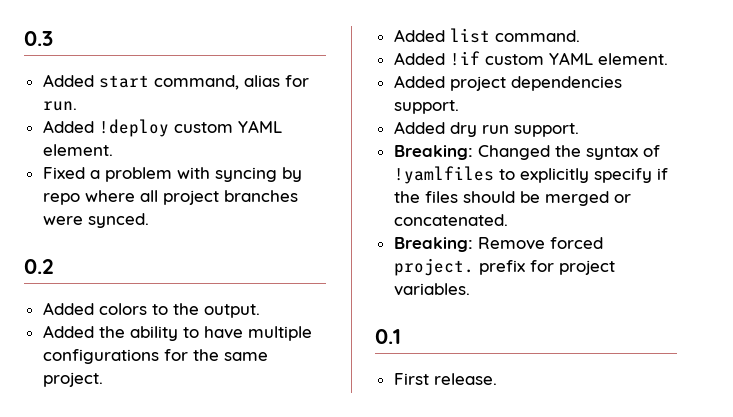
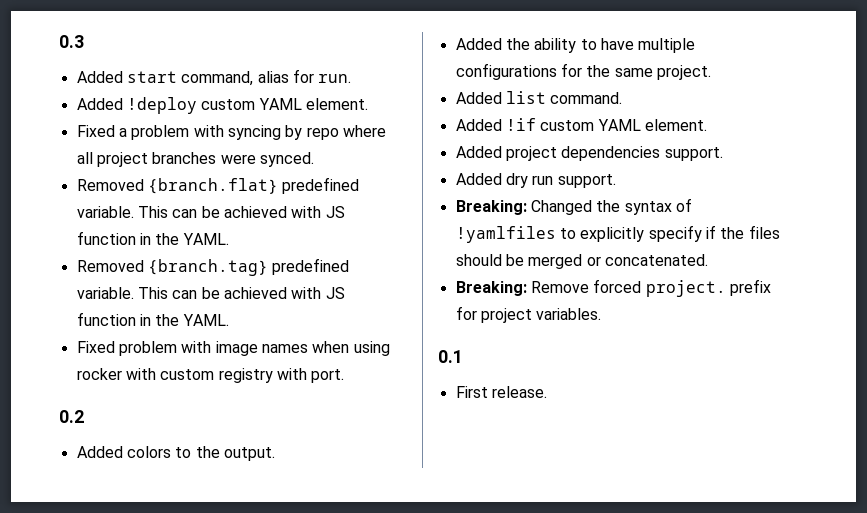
+ Removed {branch.flat} predefined variable. This can be achieved with JS function in the YAML.
+ Removed {branch.tag} predefined variable. This can be achieved with JS function in the YAML.
+ Fixed problem with image names when using rocker with custom registry with port.

